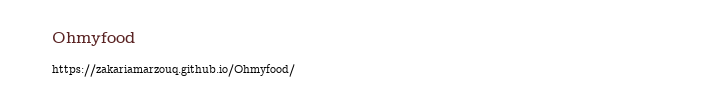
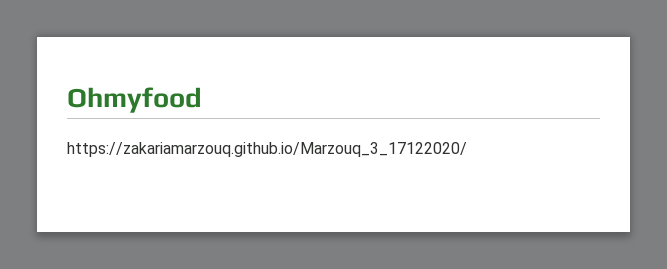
- https://zakariamarzouq.github.io/Ohmyfood/
+ https://zakariamarzouq.github.io/Marzouq_3_17122020/

